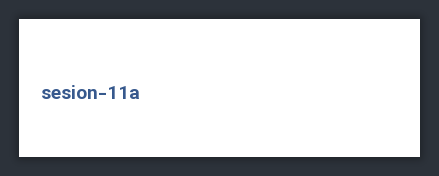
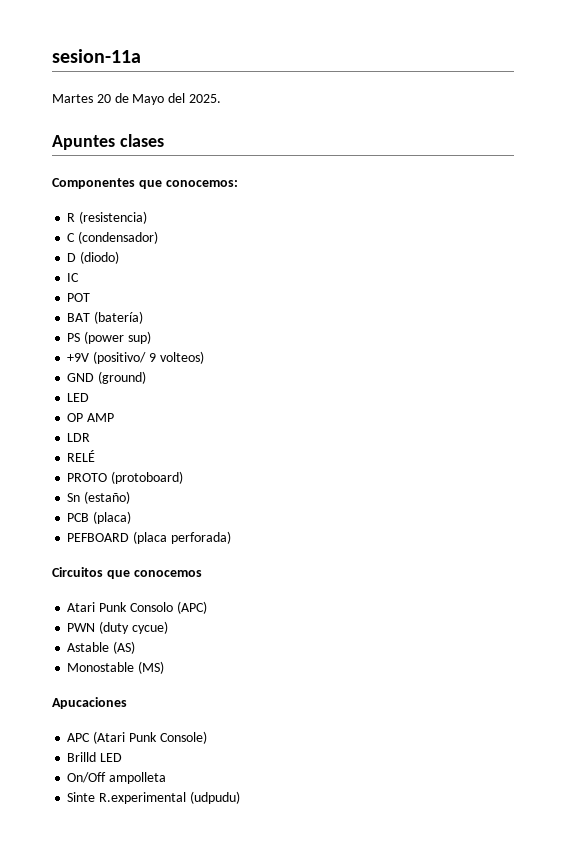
+ Martes 20 de Mayo del 2025.
+ Apuntes clases
+ Componentes que conocemos:
+ R (resistencia)
+ C (condensador)
+ D (diodo)
+ IC
+ POT
+ BAT (batería)
+ PS (power sup)
+ +9V (positivo/ 9 volteos)
+ GND (ground)
+ LED
+ OP AMP
+ LDR
+ RELÉ
+ PROTO (protoboard)
+ Sn (estaño)
+ PCB (placa)
+ PEFBOARD (placa perforada)
+ Circuitos que conocemos
+ Atari Punk Consolo (APC)
+ PWN (duty cycue)
+ Astable (AS)
+ Monostable (MS)
+ Apucaciones
+ APC (Atari Punk Console)
+ Brilld LED
+ On/Off ampolleta
+ Sinte R.experimental (udpudu)

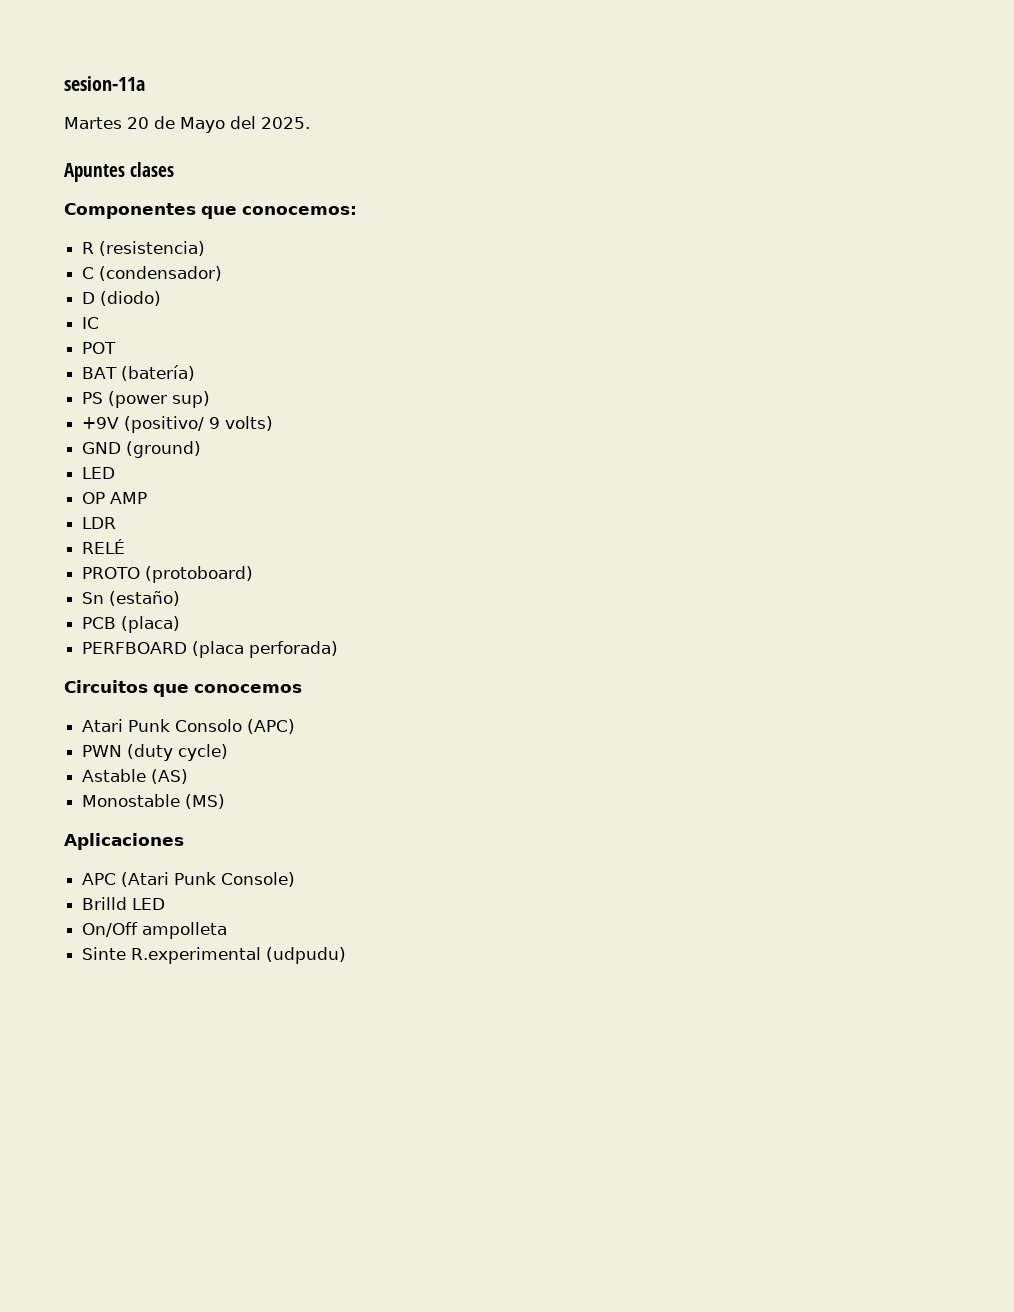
- +9V (positivo/ 9 volteos)
+ +9V (positivo/ 9 volts)
- PEFBOARD (placa perforada)
+ PERFBOARD (placa perforada)
- PWN (duty cycue)
+ PWN (duty cycle)
- Apucaciones
+ Aplicaciones

